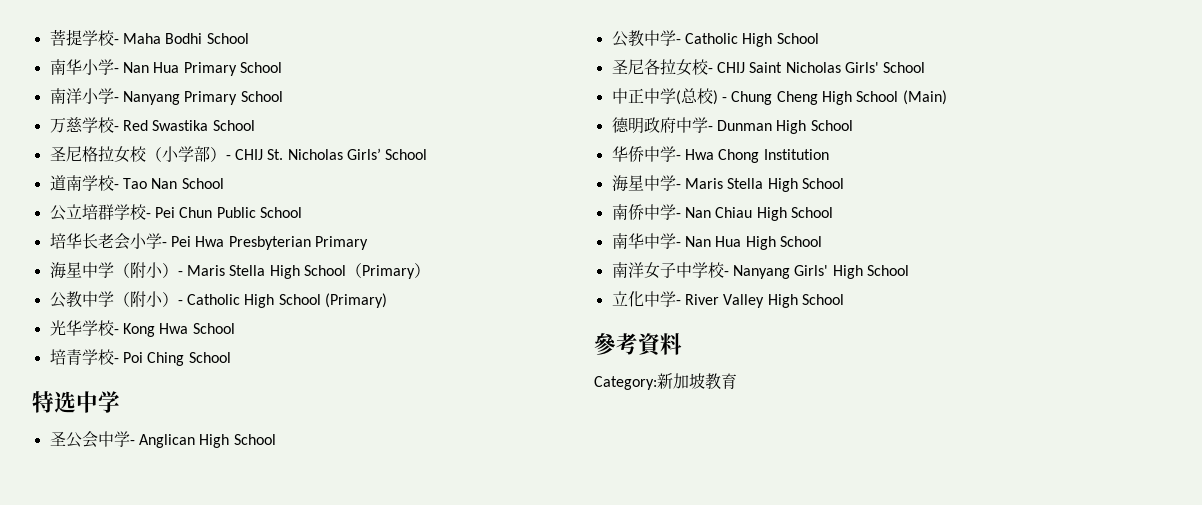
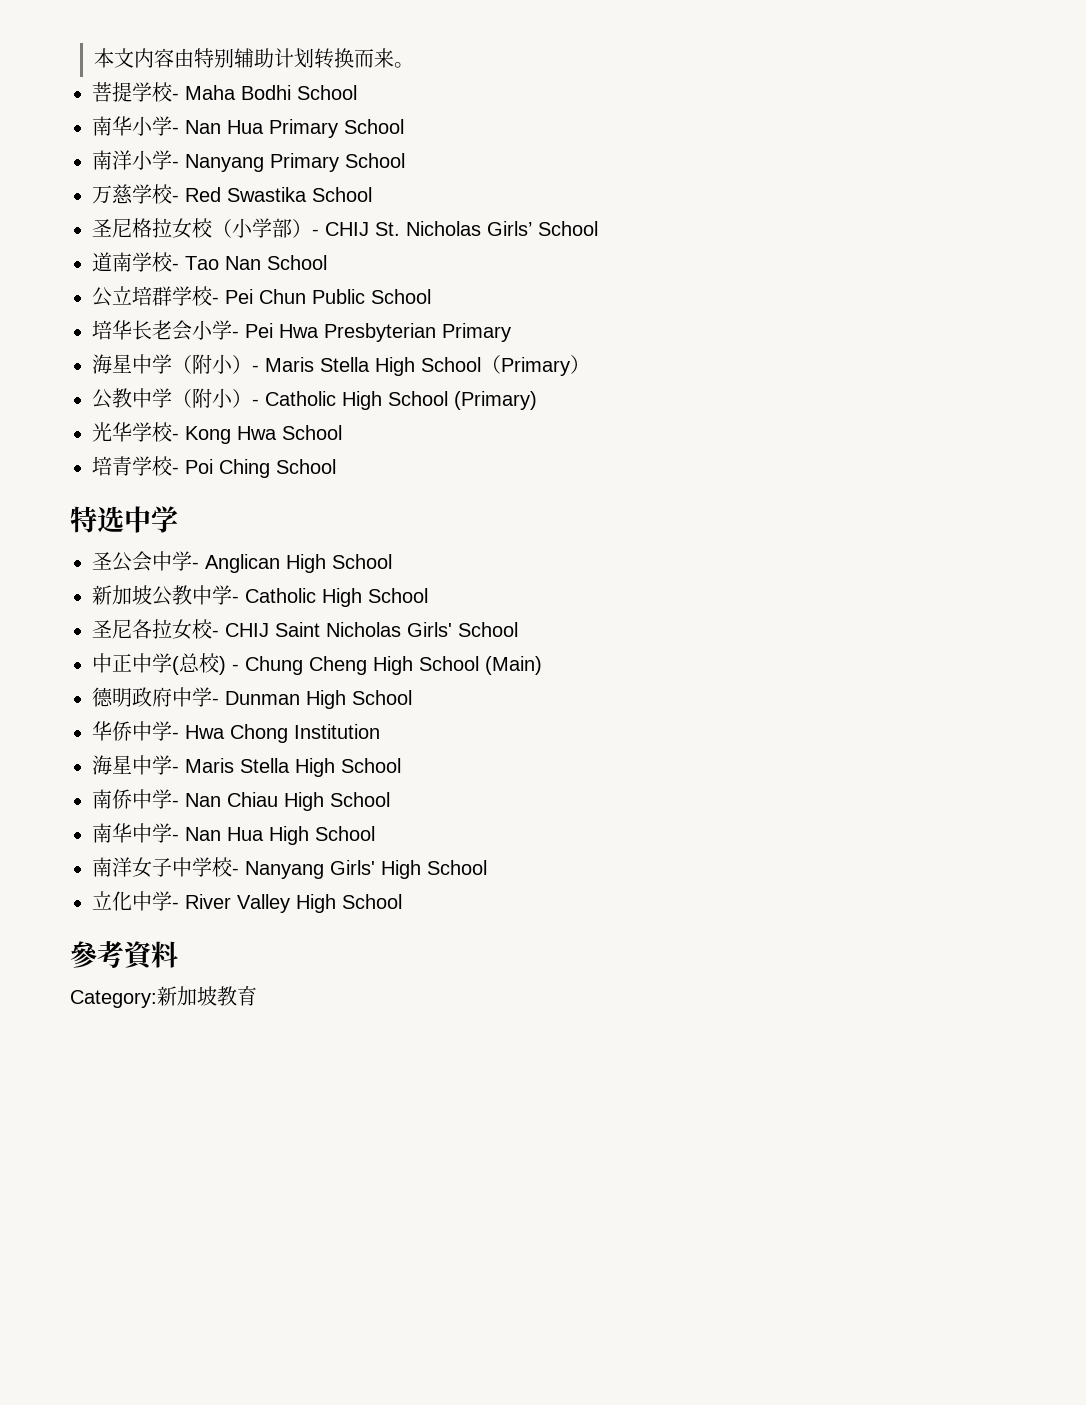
+ 本文内容由特别辅助计划转换而来。
- 公教中学- Catholic High School
+ 新加坡公教中学- Catholic High School

